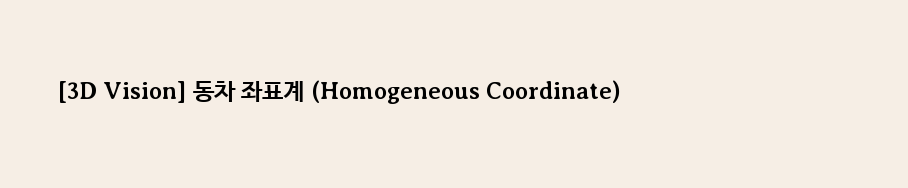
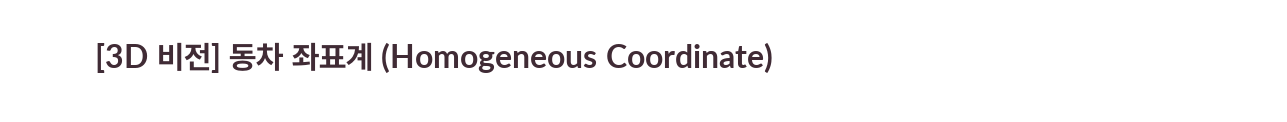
- [3D Vision] 동차 좌표계 (Homogeneous Coordinate)
+ [3D 비전] 동차 좌표계 (Homogeneous Coordinate)

